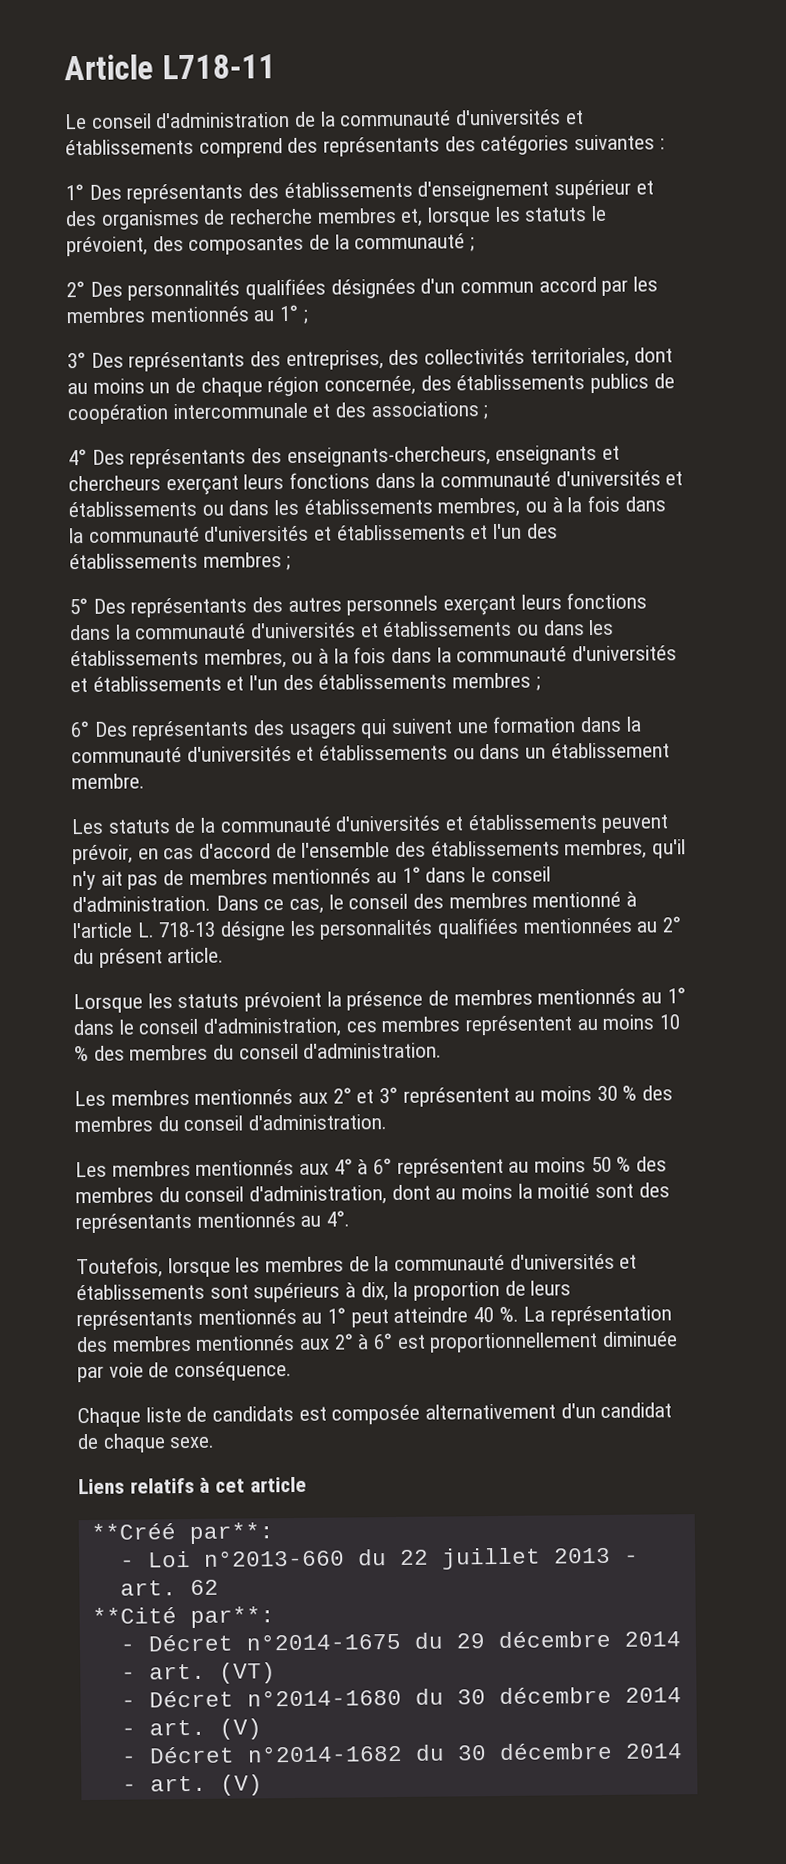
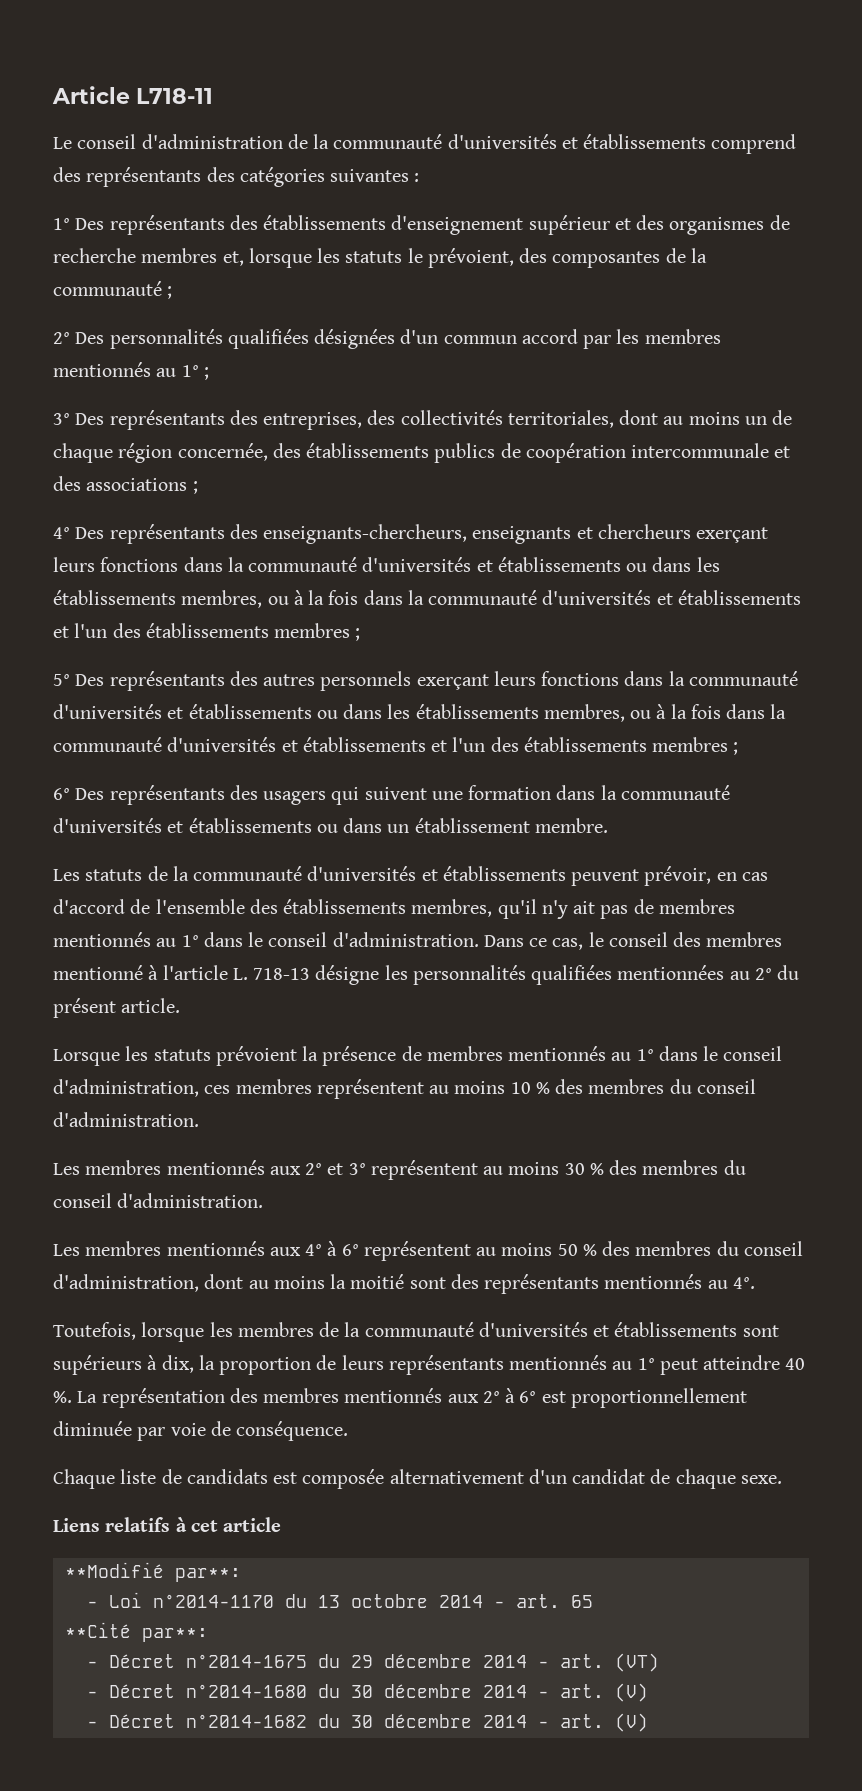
- **Créé par**:
+ **Modifié par**:
- - Loi n°2013-660 du 22 juillet 2013 - art. 62
+ - Loi n°2014-1170 du 13 octobre 2014 - art. 65

